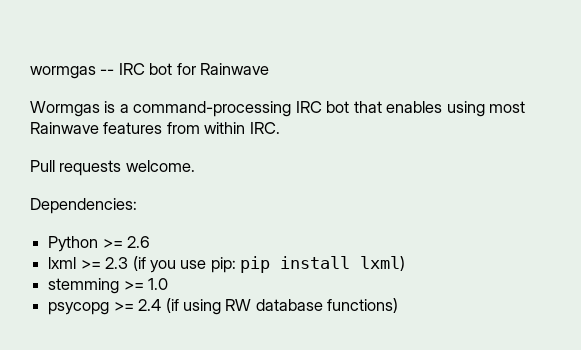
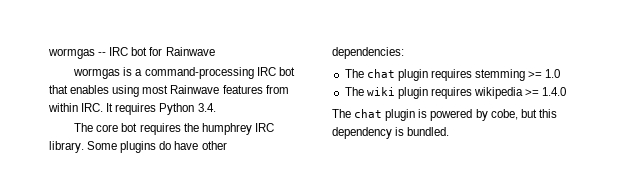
- Wormgas is a command-processing IRC bot that enables using most Rainwave features from within IRC.
- Pull requests welcome.
- Dependencies:
- Python >= 2.6
- lxml >= 2.3 (if you use pip: pip install lxml)
- stemming >= 1.0
- psycopg >= 2.4 (if using RW database functions)
+ wormgas is a command-processing IRC bot that enables using most Rainwave features from within IRC. It requires Python 3.4.
+ The core bot requires the humphrey IRC library. Some plugins do have other dependencies:
+ The chat plugin requires stemming >= 1.0
+ The wiki plugin requires wikipedia >= 1.4.0
+ The chat plugin is powered by cobe, but this dependency is bundled.

